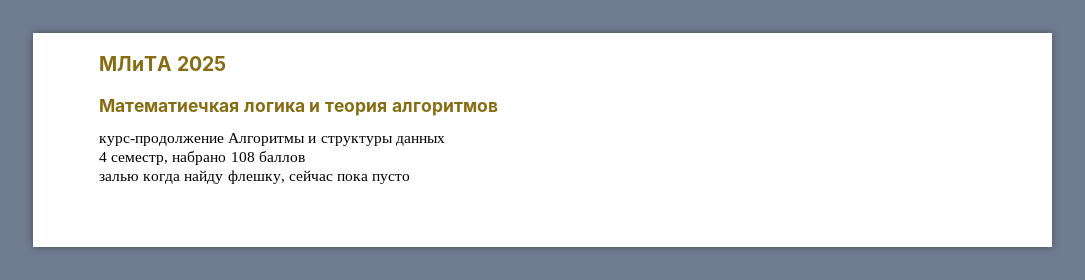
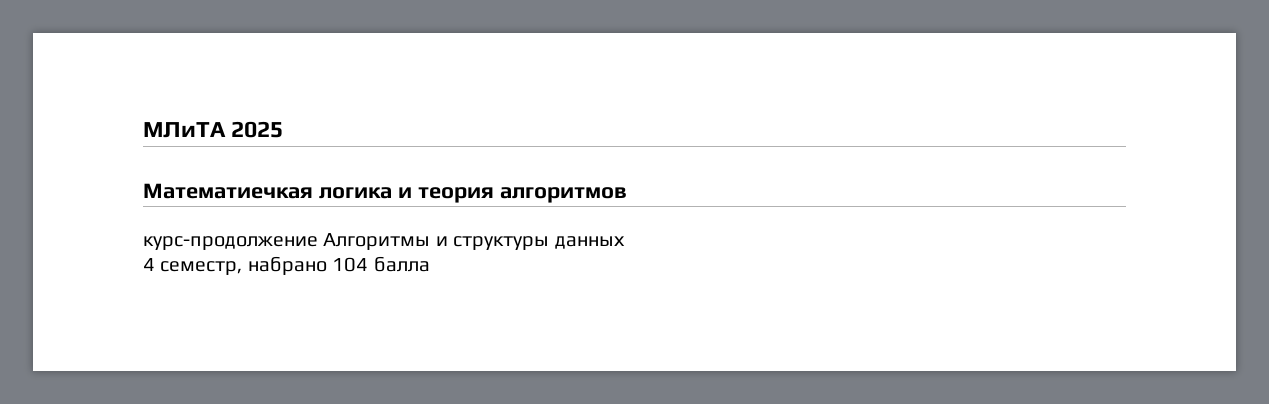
- 4 семестр, набрано 108 баллов
- залью когда найду флешку, сейчас пока пусто
+ 4 семестр, набрано 104 балла

